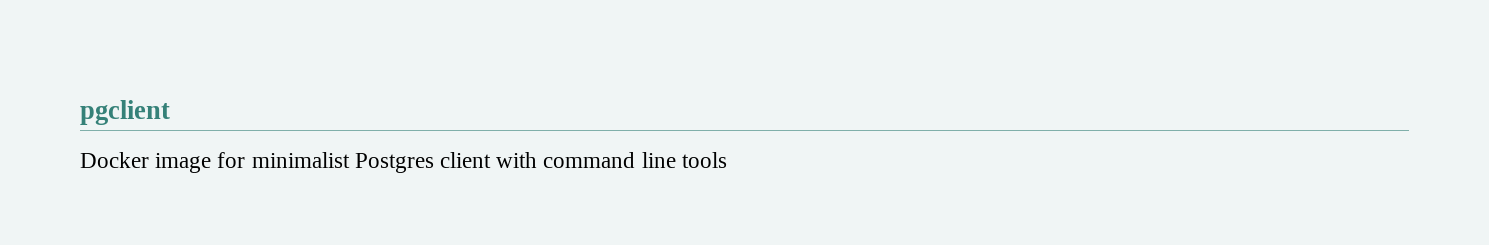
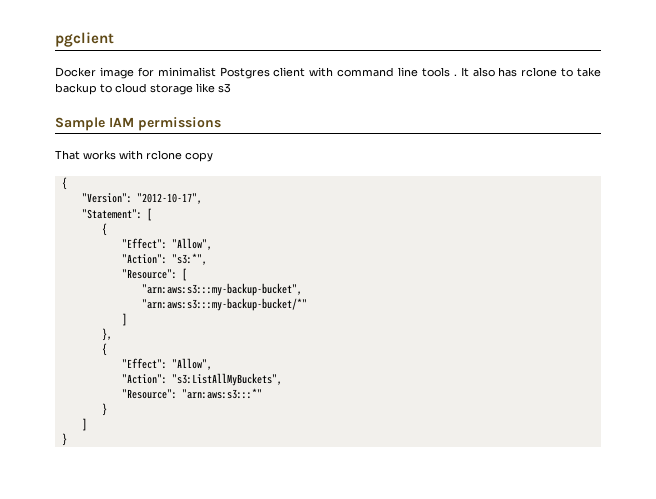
- Docker image for minimalist Postgres client with command line tools
+ Docker image for minimalist Postgres client with command line tools . It also has rclone to take backup to cloud storage like s3
+ Sample IAM permissions
+ That works with rclone copy
+ {
+ "Version": "2012-10-17",
+ "Statement": [
+ {
+ "Effect": "Allow",
+ "Action": "s3:*",
+ "Resource": [
+ "arn:aws:s3:::my-backup-bucket",
+ "arn:aws:s3:::my-backup-bucket/*"
+ ]
+ },
+ {
+ "Effect": "Allow",
+ "Action": "s3:ListAllMyBuckets",
+ "Resource": "arn:aws:s3:::*"
+ }
+ ]
+ }

